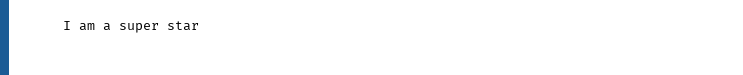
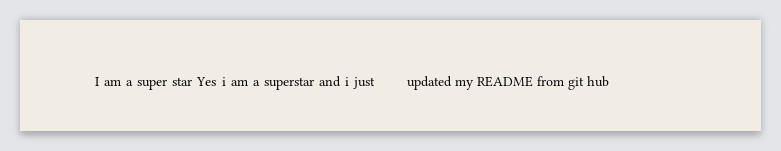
- I am a super star
+ I am a super star Yes i am a superstar and i just updated my README from git hub

